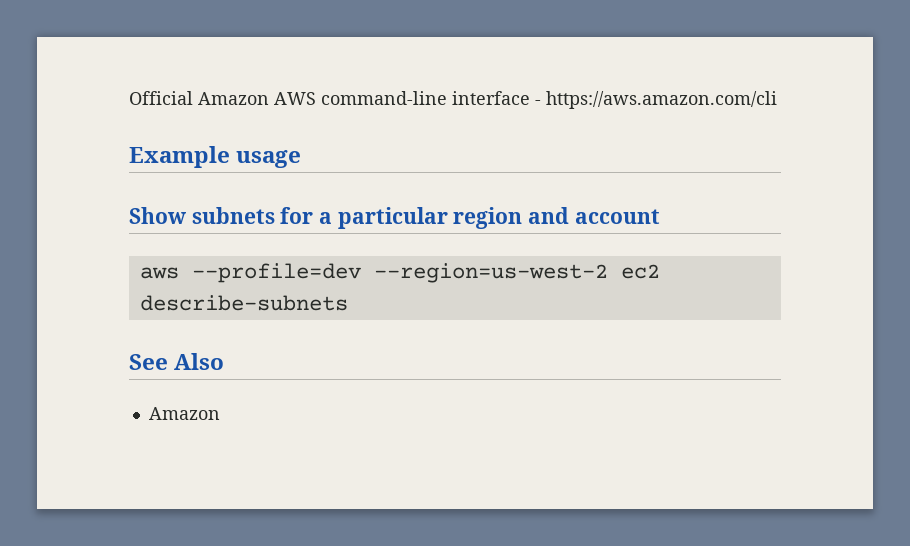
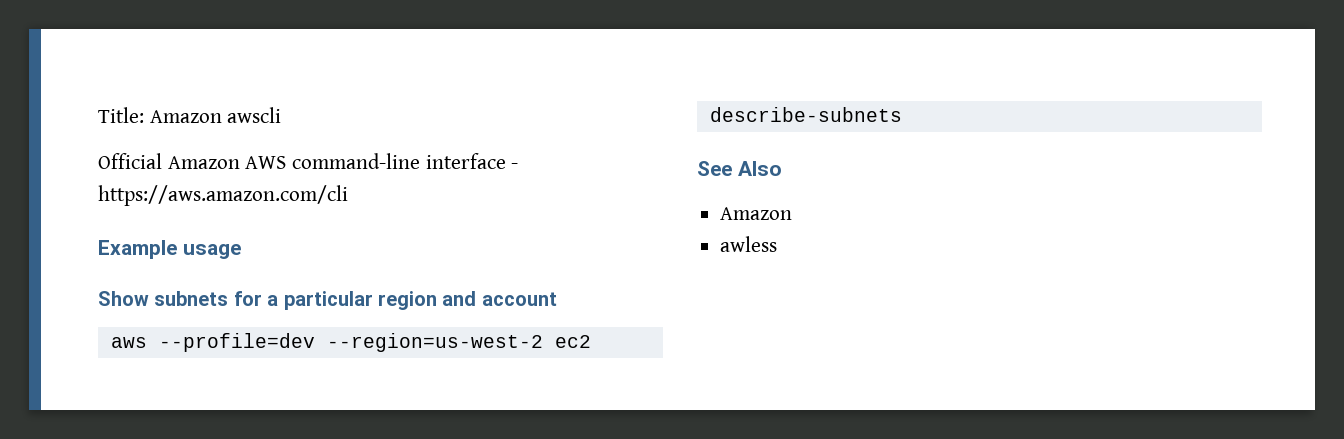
+ Title: Amazon awscli
+ awless

